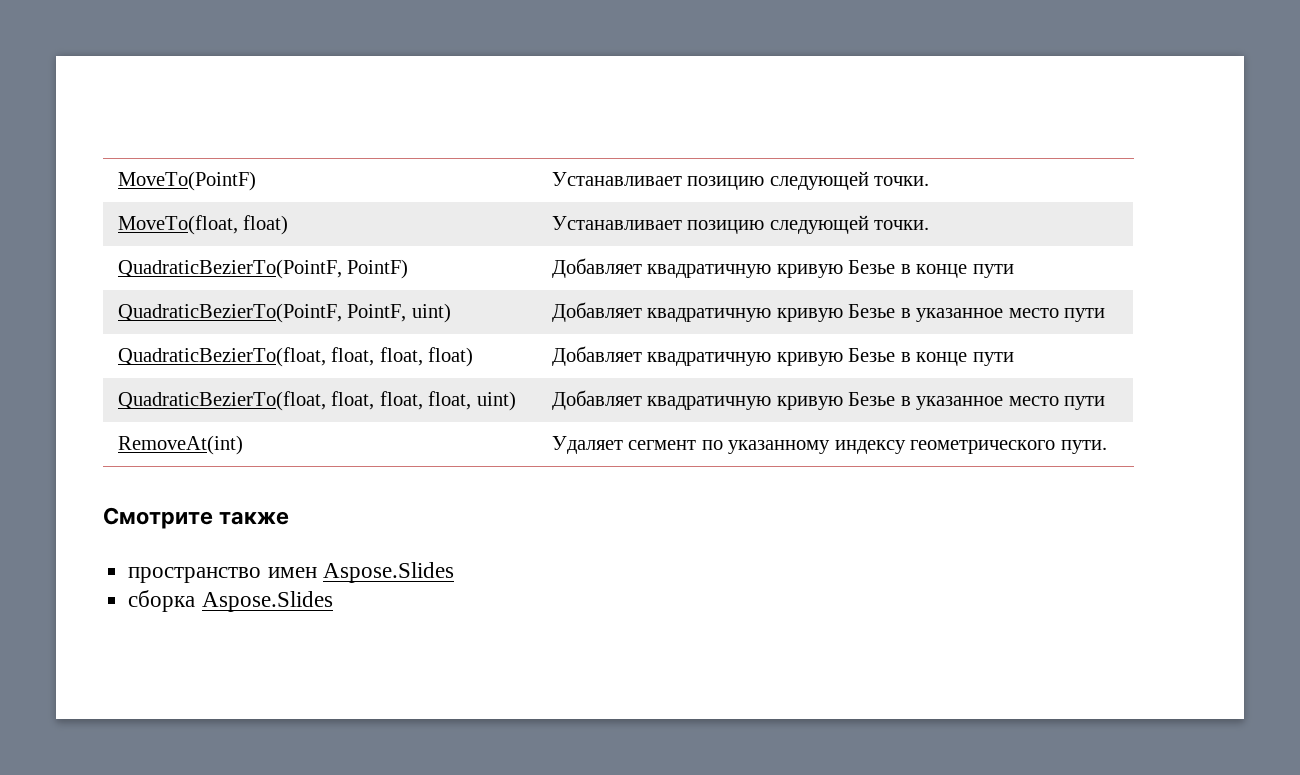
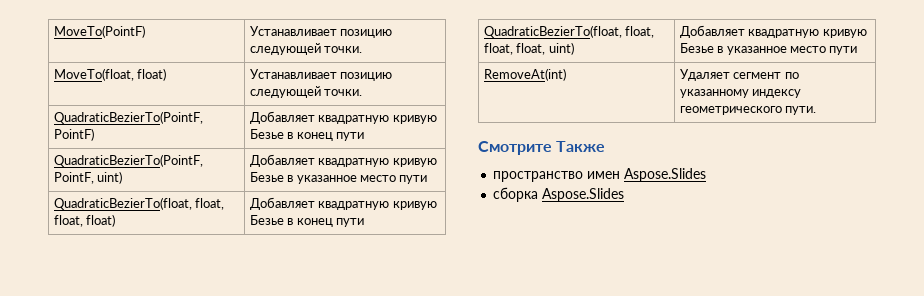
- QuadraticBezierTo(PointF, PointF) | Добавляет квадратичную кривую Безье в конце пути
+ QuadraticBezierTo(PointF, PointF) | Добавляет квадратную кривую Безье в конец пути
- QuadraticBezierTo(PointF, PointF, uint) | Добавляет квадратичную кривую Безье в указанное место пути
+ QuadraticBezierTo(PointF, PointF, uint) | Добавляет квадратную кривую Безье в указанное место пути
- QuadraticBezierTo(float, float, float, float) | Добавляет квадратичную кривую Безье в конце пути
+ QuadraticBezierTo(float, float, float, float) | Добавляет квадратную кривую Безье в конец пути
- QuadraticBezierTo(float, float, float, float, uint) | Добавляет квадратичную кривую Безье в указанное место пути
+ QuadraticBezierTo(float, float, float, float, uint) | Добавляет квадратную кривую Безье в указанное место пути
- Смотрите также
+ Смотрите Также

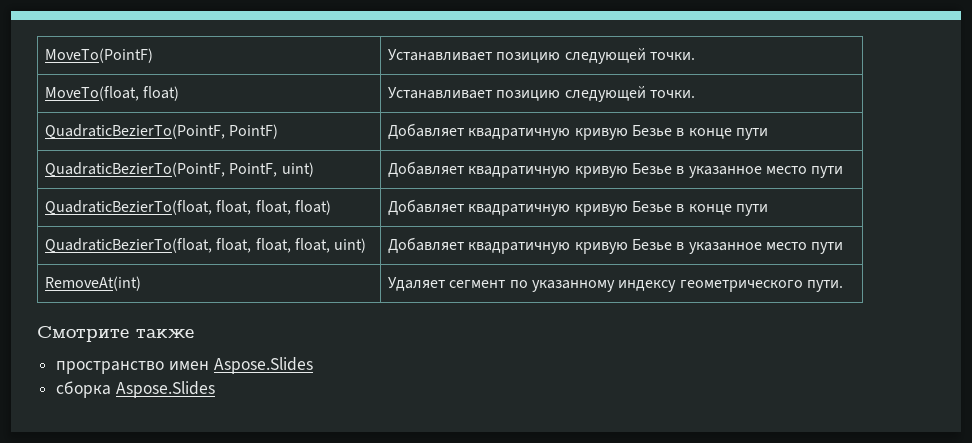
- QuadraticBezierTo(PointF, PointF) | Добавляет квадратную кривую Безье в конец пути
+ QuadraticBezierTo(PointF, PointF) | Добавляет квадратичную кривую Безье в конце пути
- QuadraticBezierTo(PointF, PointF, uint) | Добавляет квадратную кривую Безье в указанное место пути
+ QuadraticBezierTo(PointF, PointF, uint) | Добавляет квадратичную кривую Безье в указанное место пути
- QuadraticBezierTo(float, float, float, float) | Добавляет квадратную кривую Безье в конец пути
+ QuadraticBezierTo(float, float, float, float) | Добавляет квадратичную кривую Безье в конце пути
- QuadraticBezierTo(float, float, float, float, uint) | Добавляет квадратную кривую Безье в указанное место пути
+ QuadraticBezierTo(float, float, float, float, uint) | Добавляет квадратичную кривую Безье в указанное место пути
- Смотрите Также
+ Смотрите также

